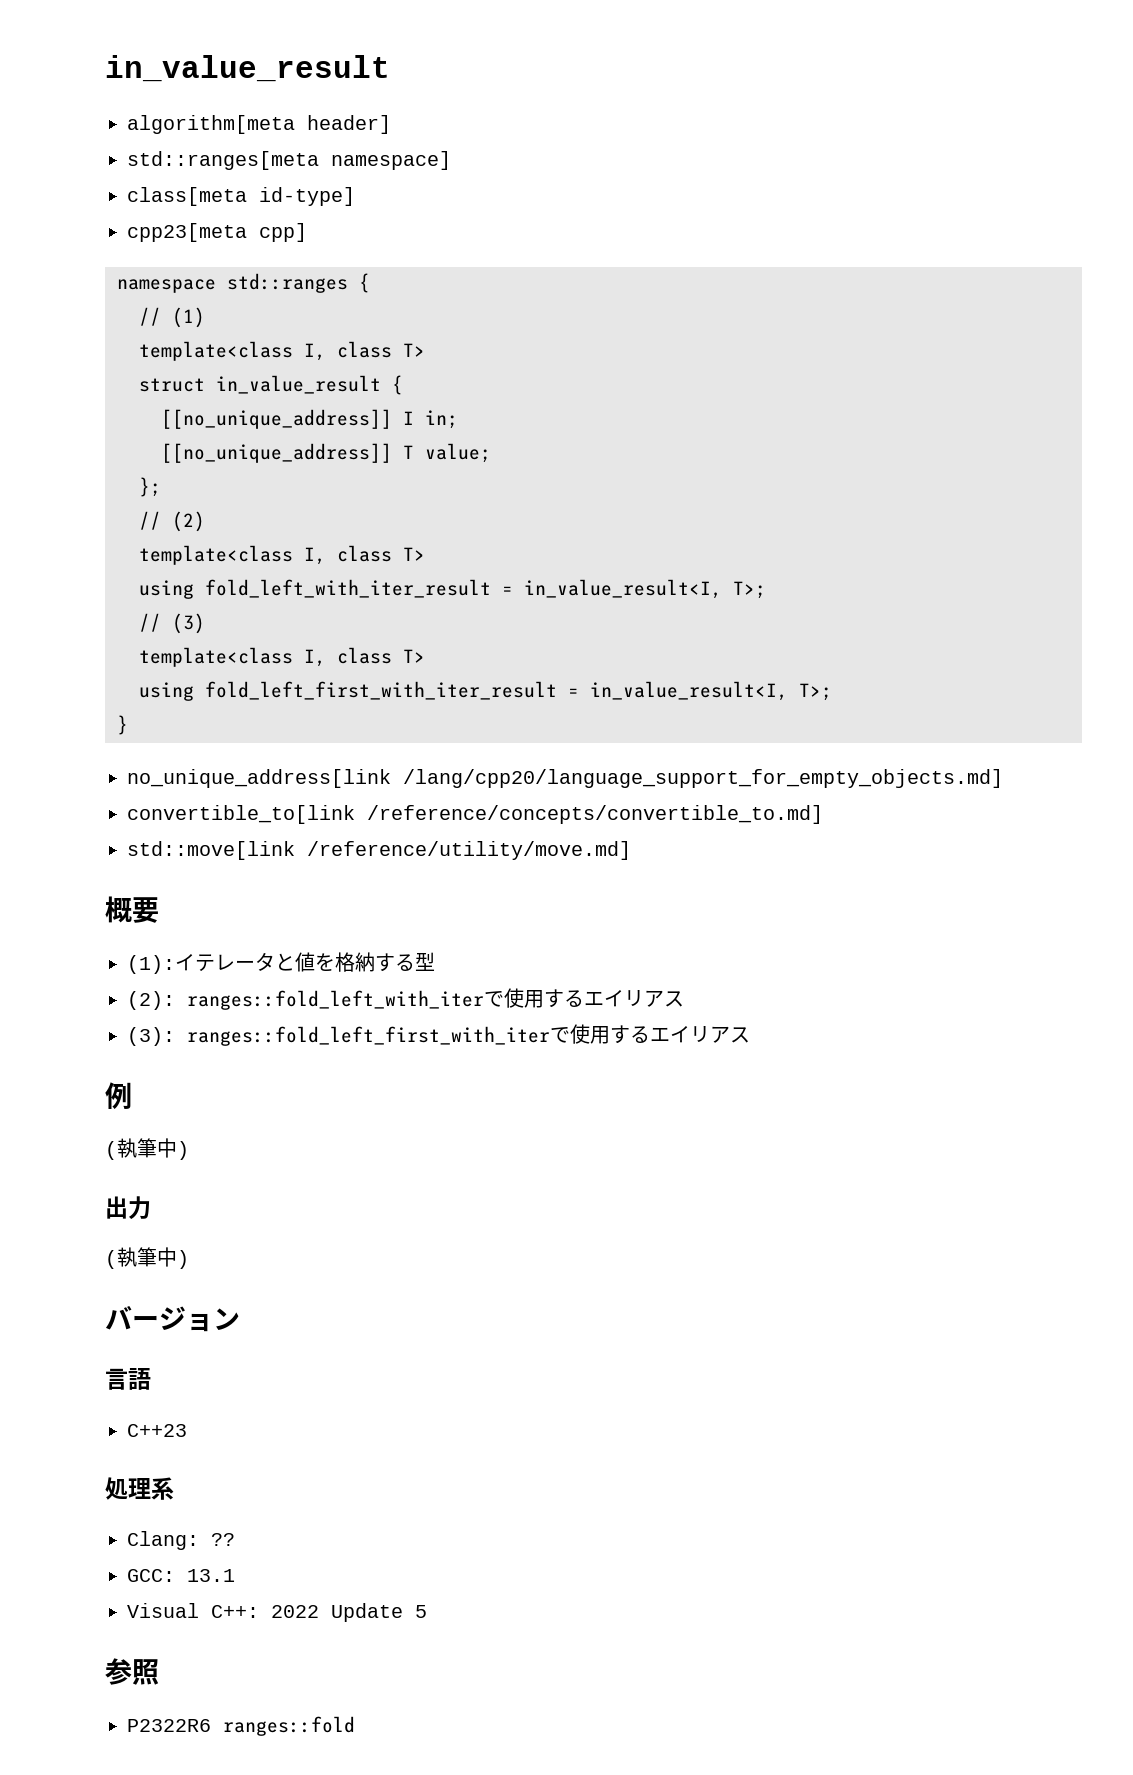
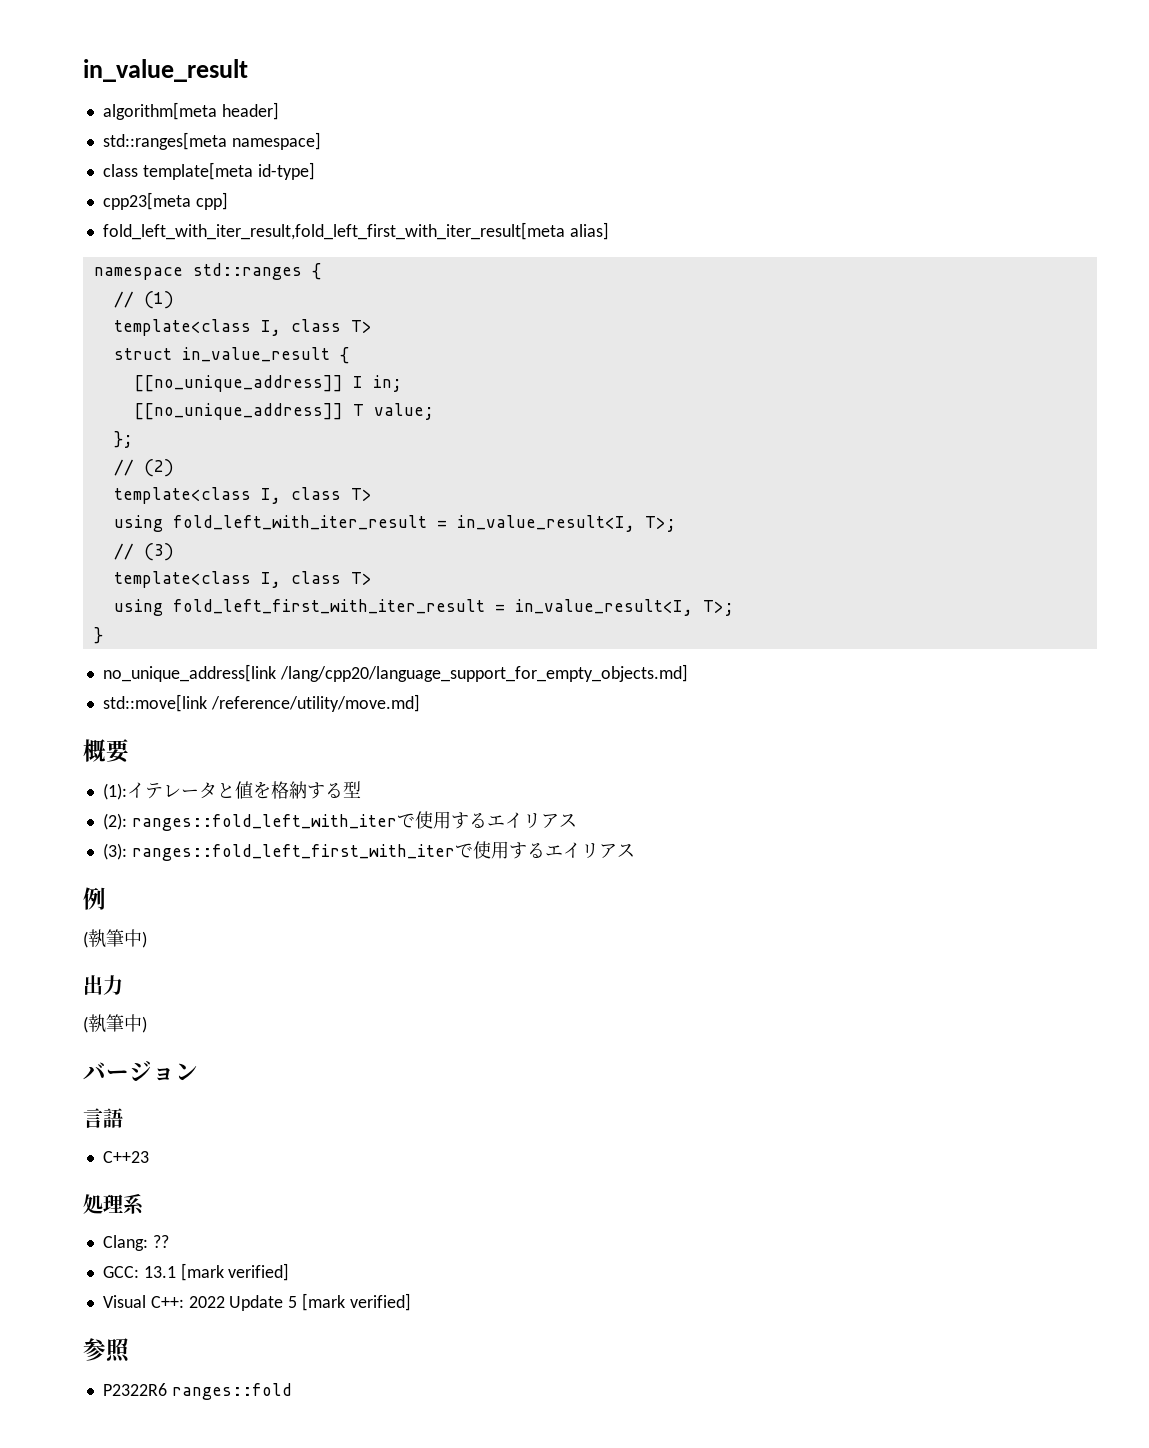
- class[meta id-type]
+ class template[meta id-type]
+ fold_left_with_iter_result,fold_left_first_with_iter_result[meta alias]
- convertible_to[link /reference/concepts/convertible_to.md]
- GCC: 13.1
+ GCC: 13.1 [mark verified]
- Visual C++: 2022 Update 5
+ Visual C++: 2022 Update 5 [mark verified]

